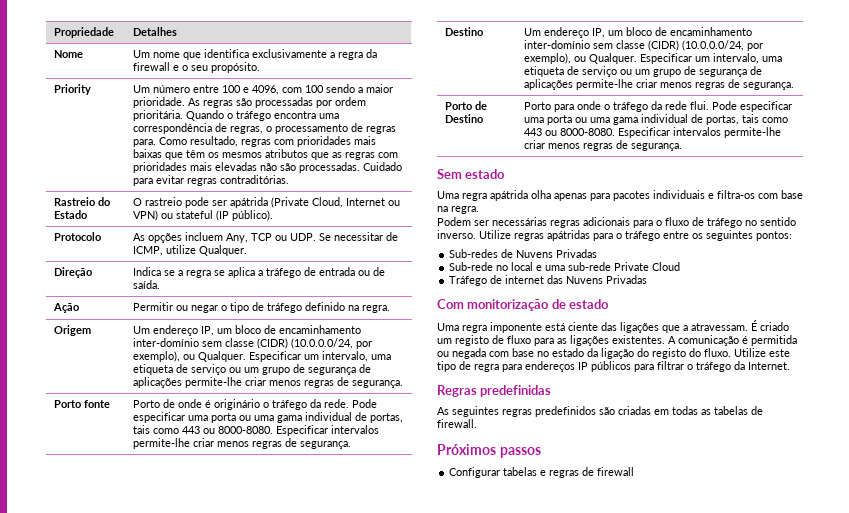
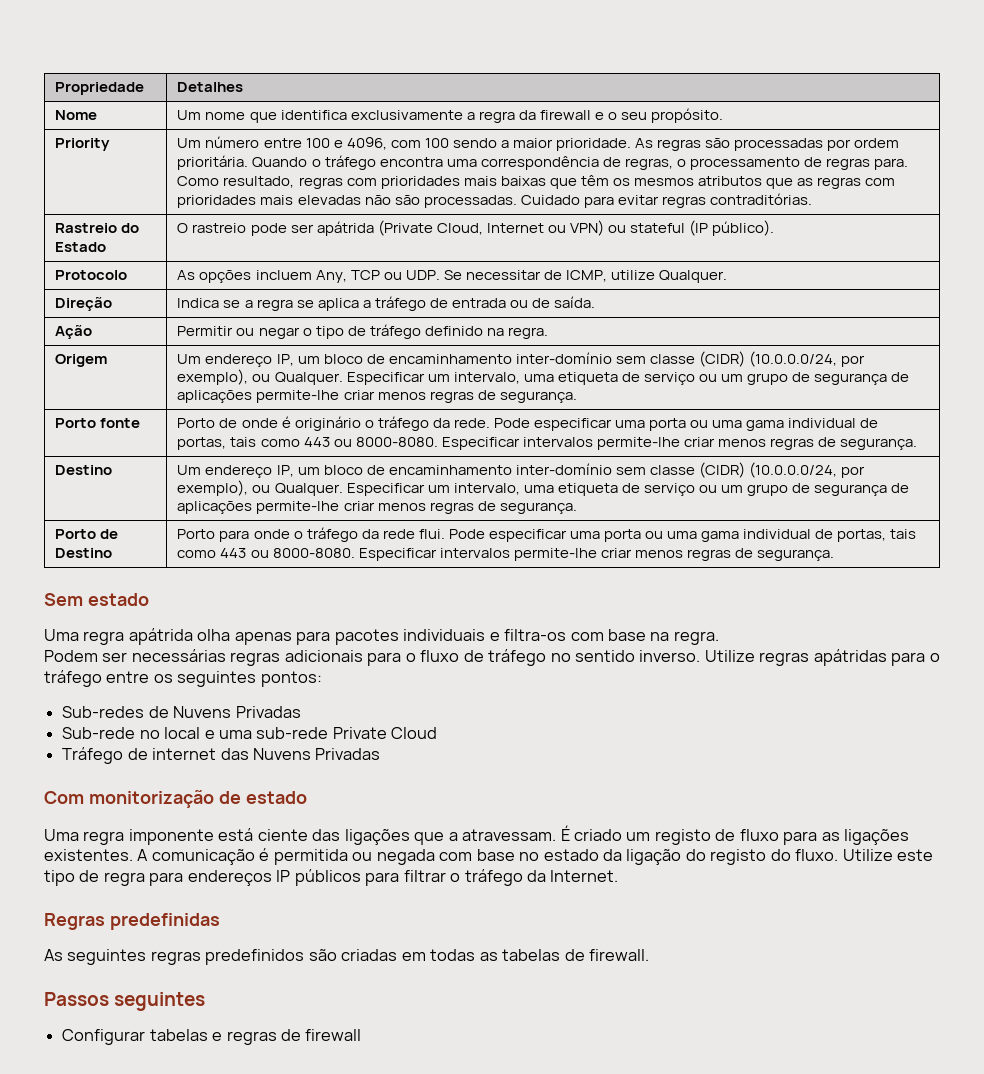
- Próximos passos
+ Passos seguintes

